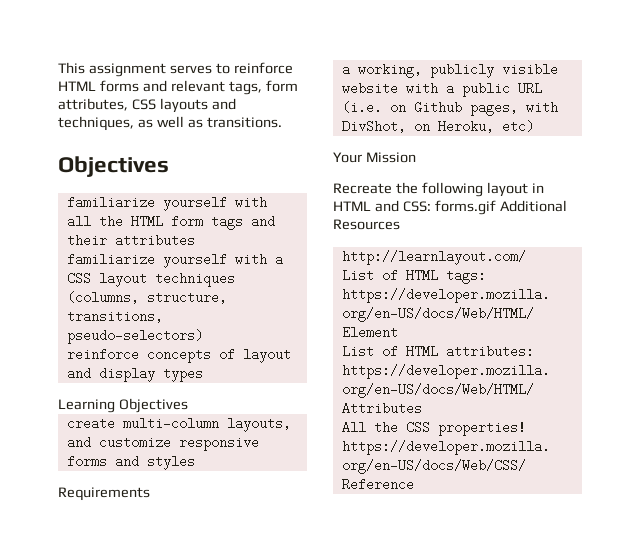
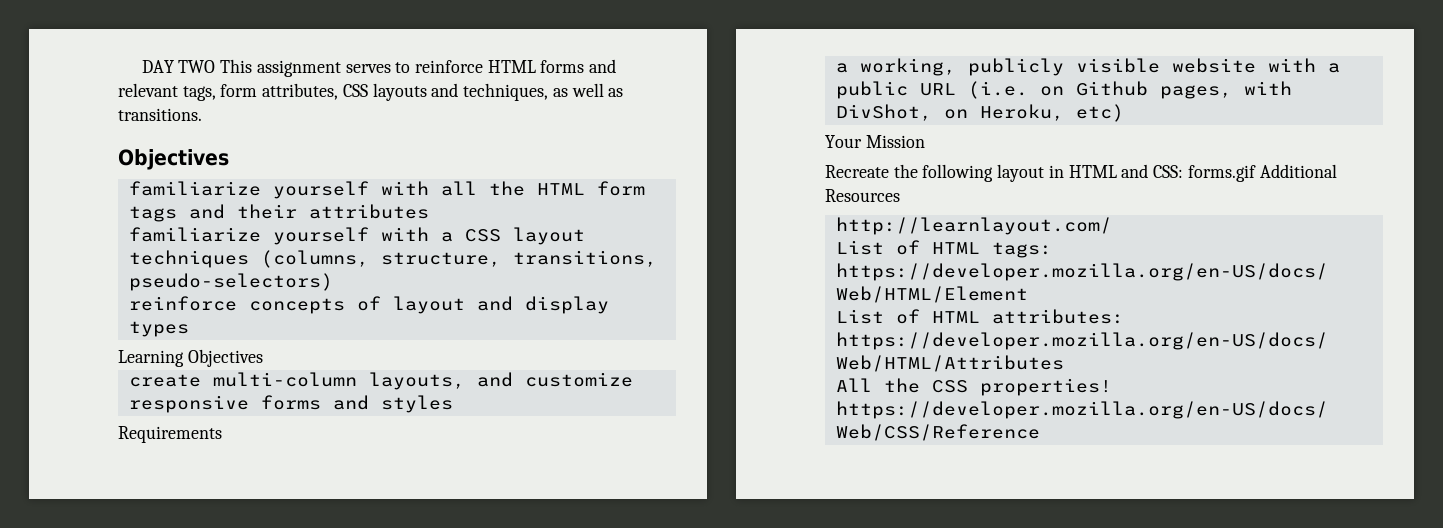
- This assignment serves to reinforce HTML forms and relevant tags, form attributes, CSS layouts and techniques, as well as transitions.
+ DAY TWO This assignment serves to reinforce HTML forms and relevant tags, form attributes, CSS layouts and techniques, as well as transitions.

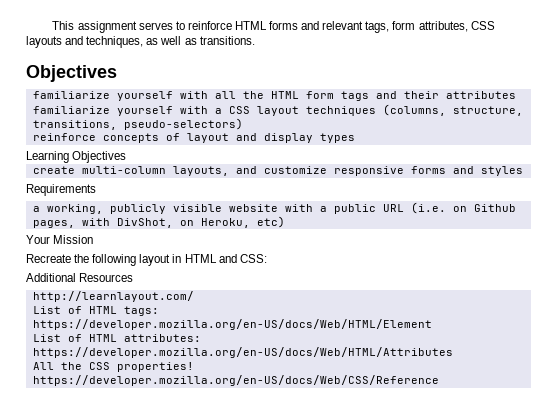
- DAY TWO This assignment serves to reinforce HTML forms and relevant tags, form attributes, CSS layouts and techniques, as well as transitions.
+ This assignment serves to reinforce HTML forms and relevant tags, form attributes, CSS layouts and techniques, as well as transitions.
- Recreate the following layout in HTML and CSS: forms.gif Additional Resources
+ Recreate the following layout in HTML and CSS:
+ Additional Resources

